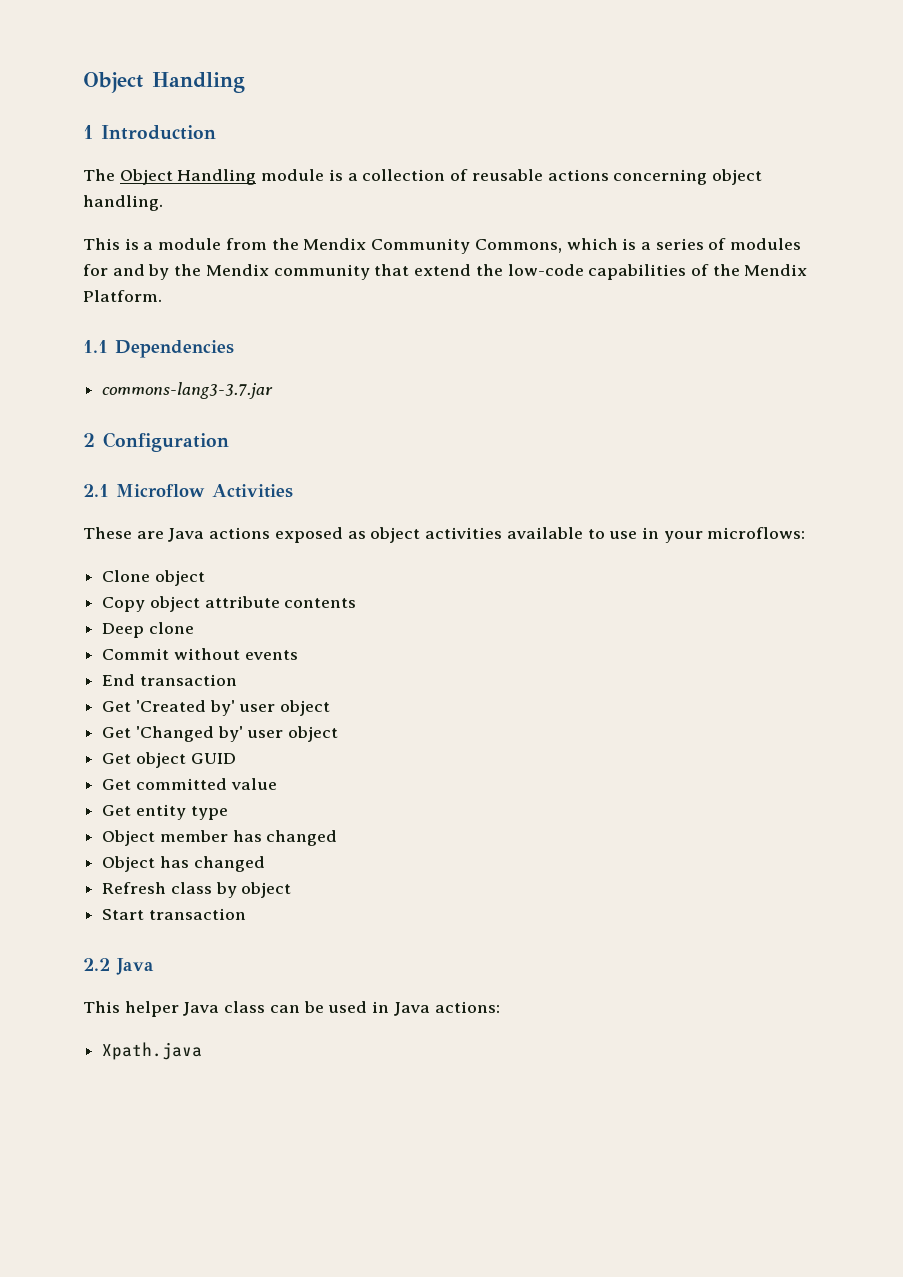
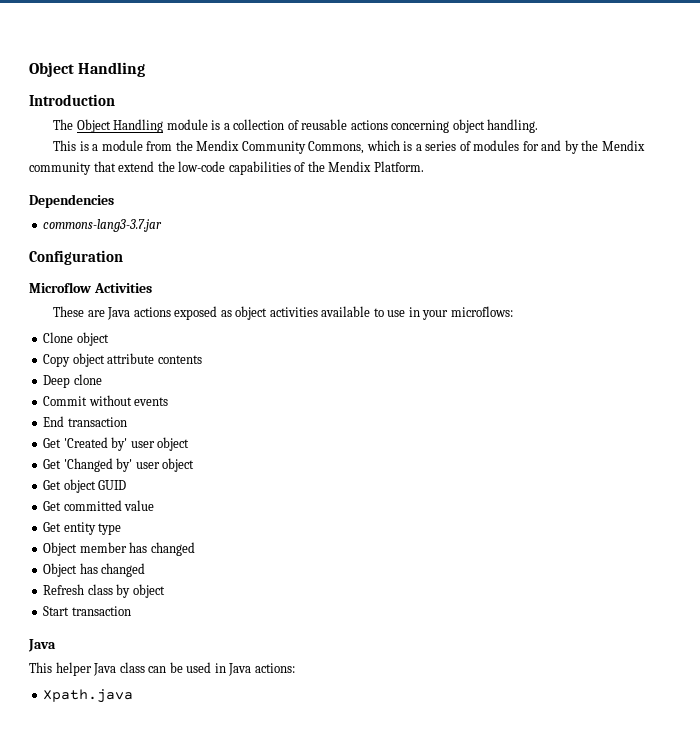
- 1 Introduction
+ Introduction
- 1.1 Dependencies
+ Dependencies
- 2 Configuration
+ Configuration
- 2.1 Microflow Activities
+ Microflow Activities
  Start transaction
- 2.2 Java
+ Java

